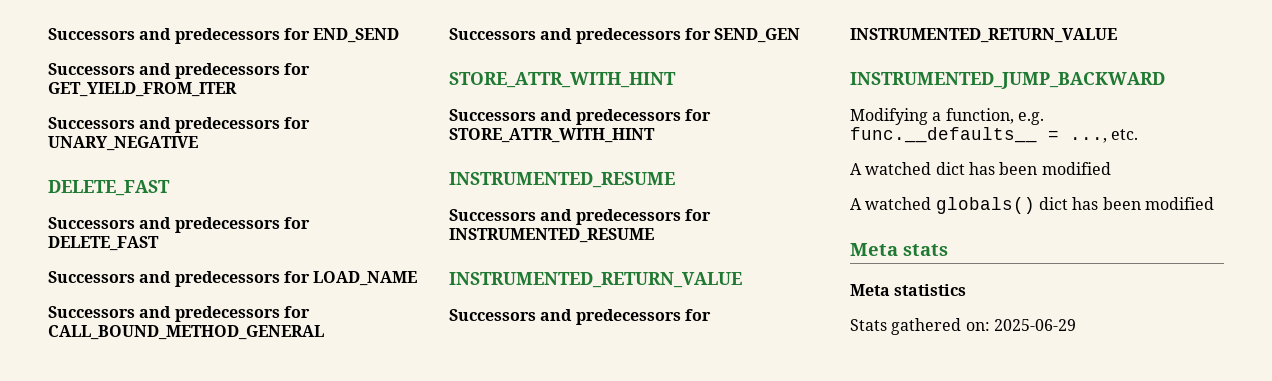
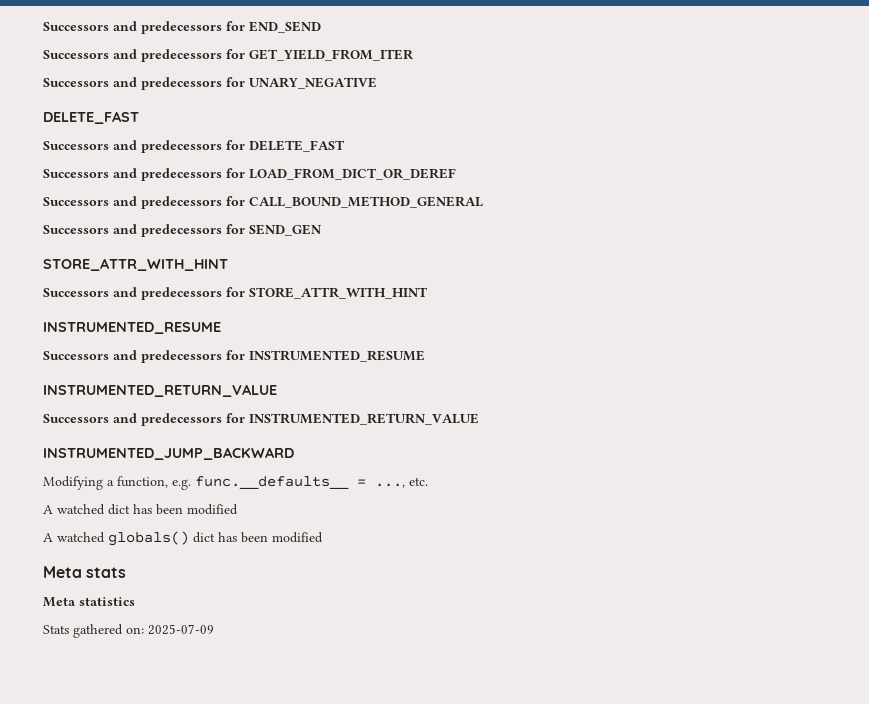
- Successors and predecessors for LOAD_NAME
+ Successors and predecessors for LOAD_FROM_DICT_OR_DEREF
- Stats gathered on: 2025-06-29
+ Stats gathered on: 2025-07-09

